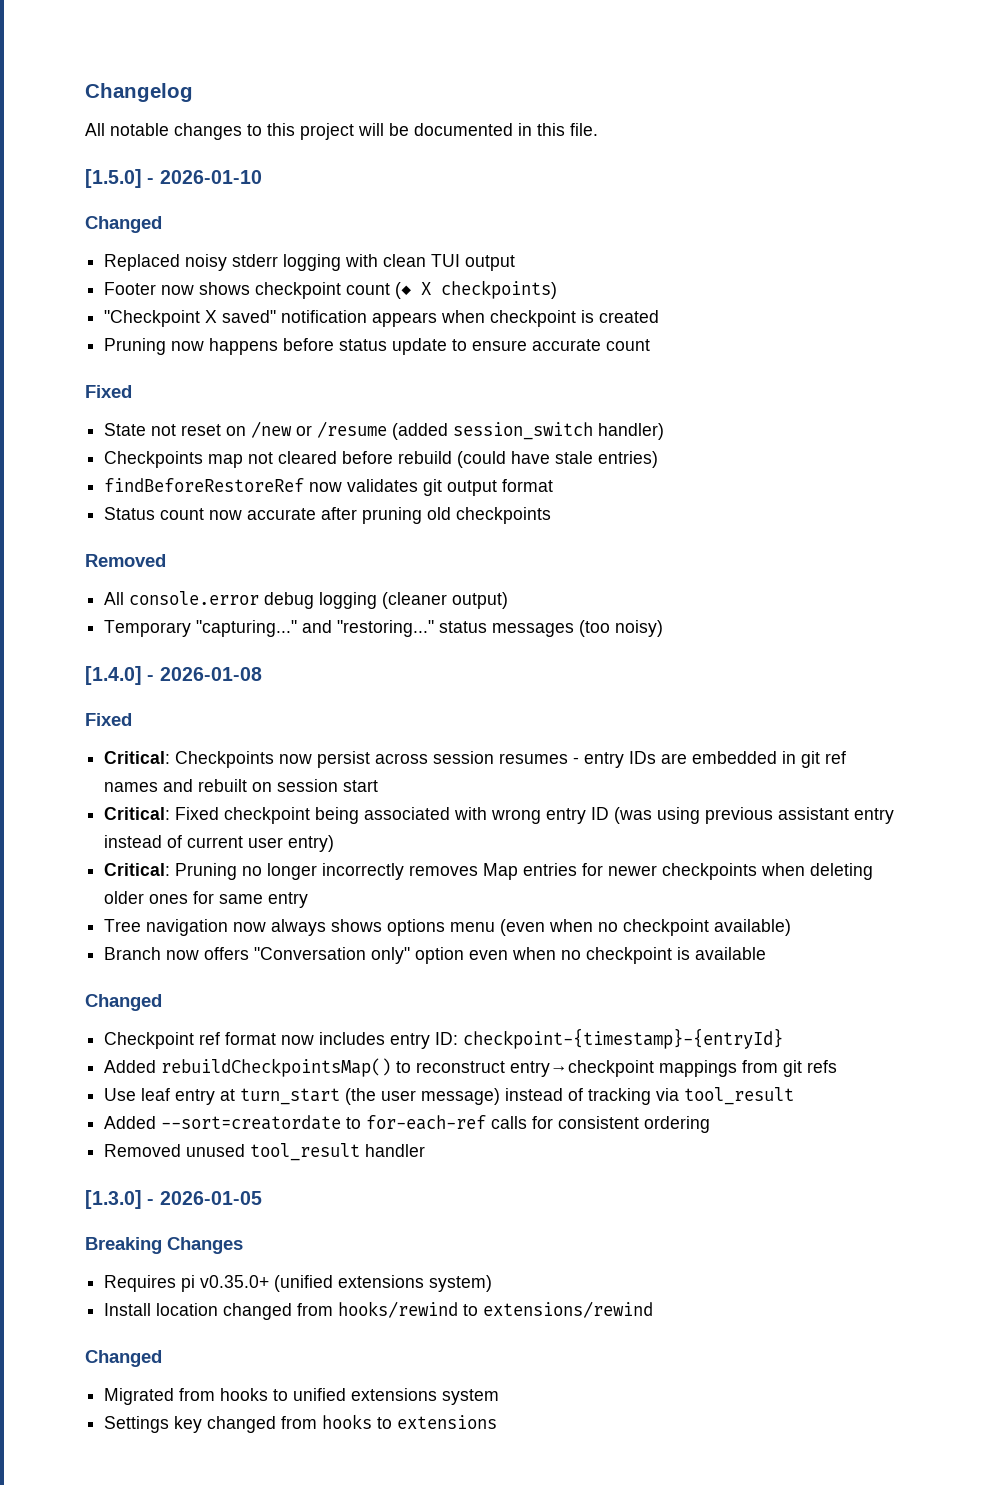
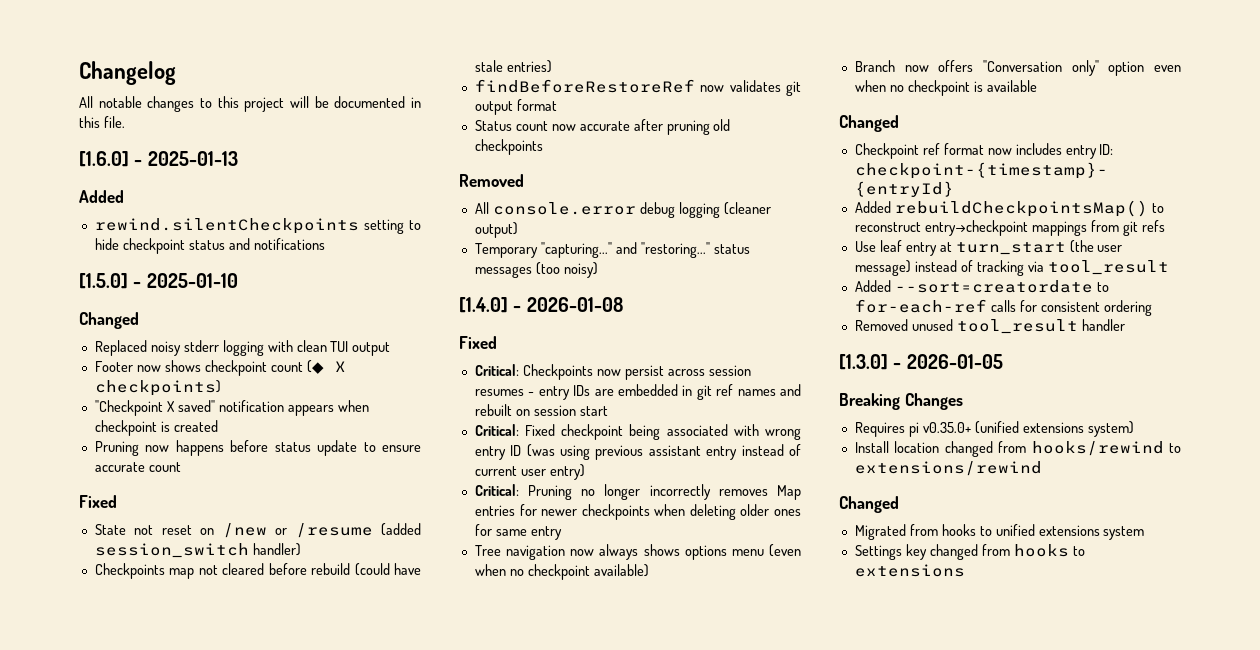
+ [1.6.0] - 2025-01-13
+ Added
+ rewind.silentCheckpoints setting to hide checkpoint status and notifications
- [1.5.0] - 2026-01-10
+ [1.5.0] - 2025-01-10

